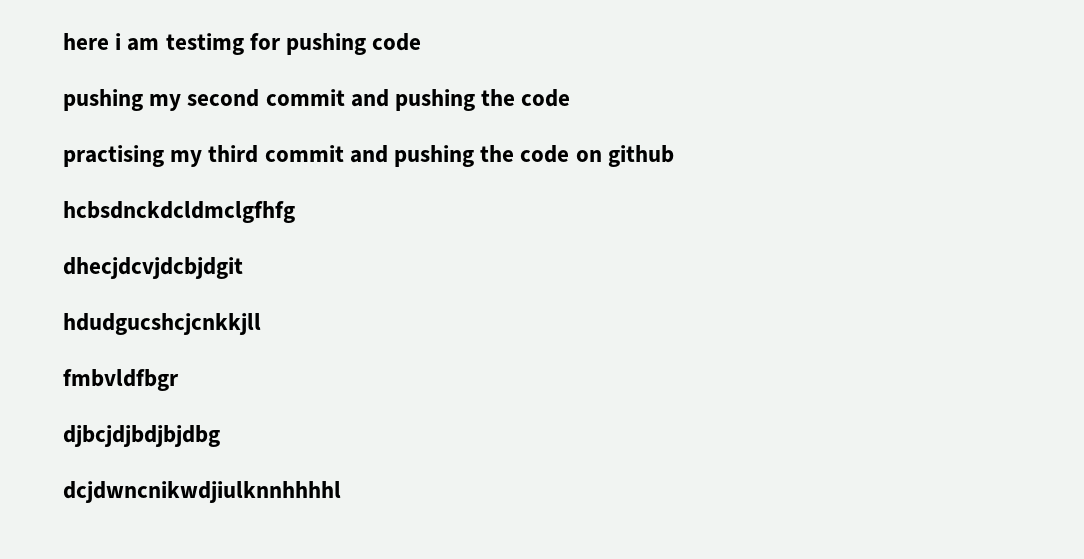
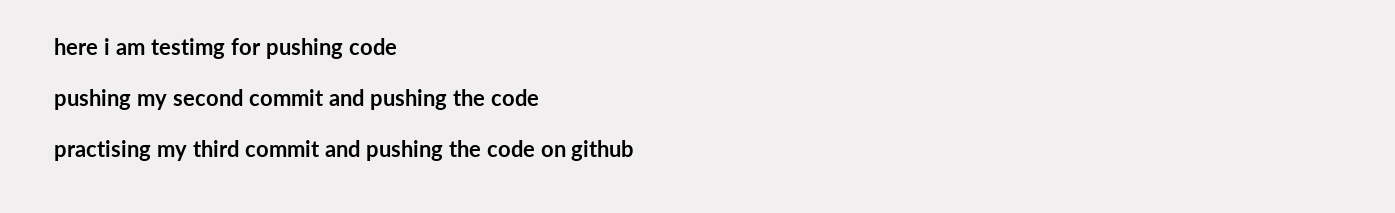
- hcbsdnckdcldmclgfhfg
- dhecjdcvjdcbjdgit
- hdudgucshcjcnkkjll
- fmbvldfbgr
- djbcjdjbdjbjdbg
- dcjdwncnikwdjiulknnhhhhl

